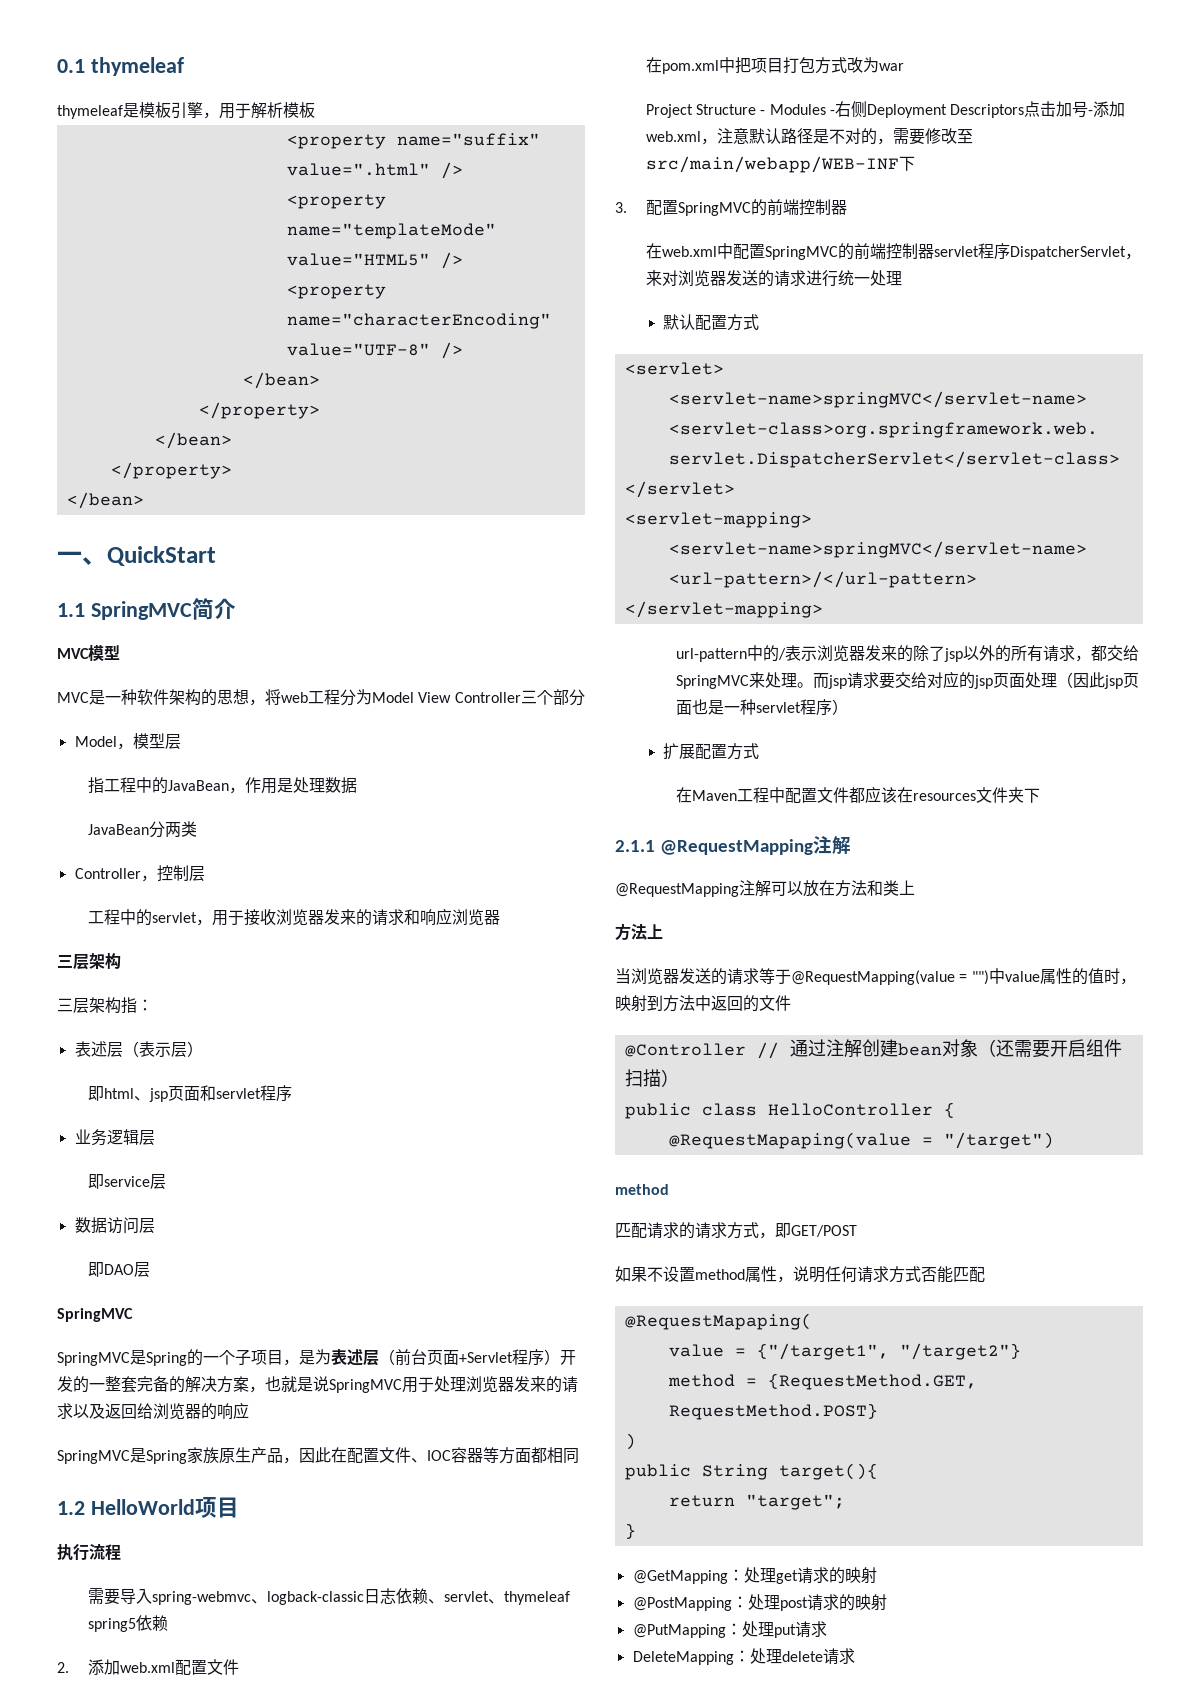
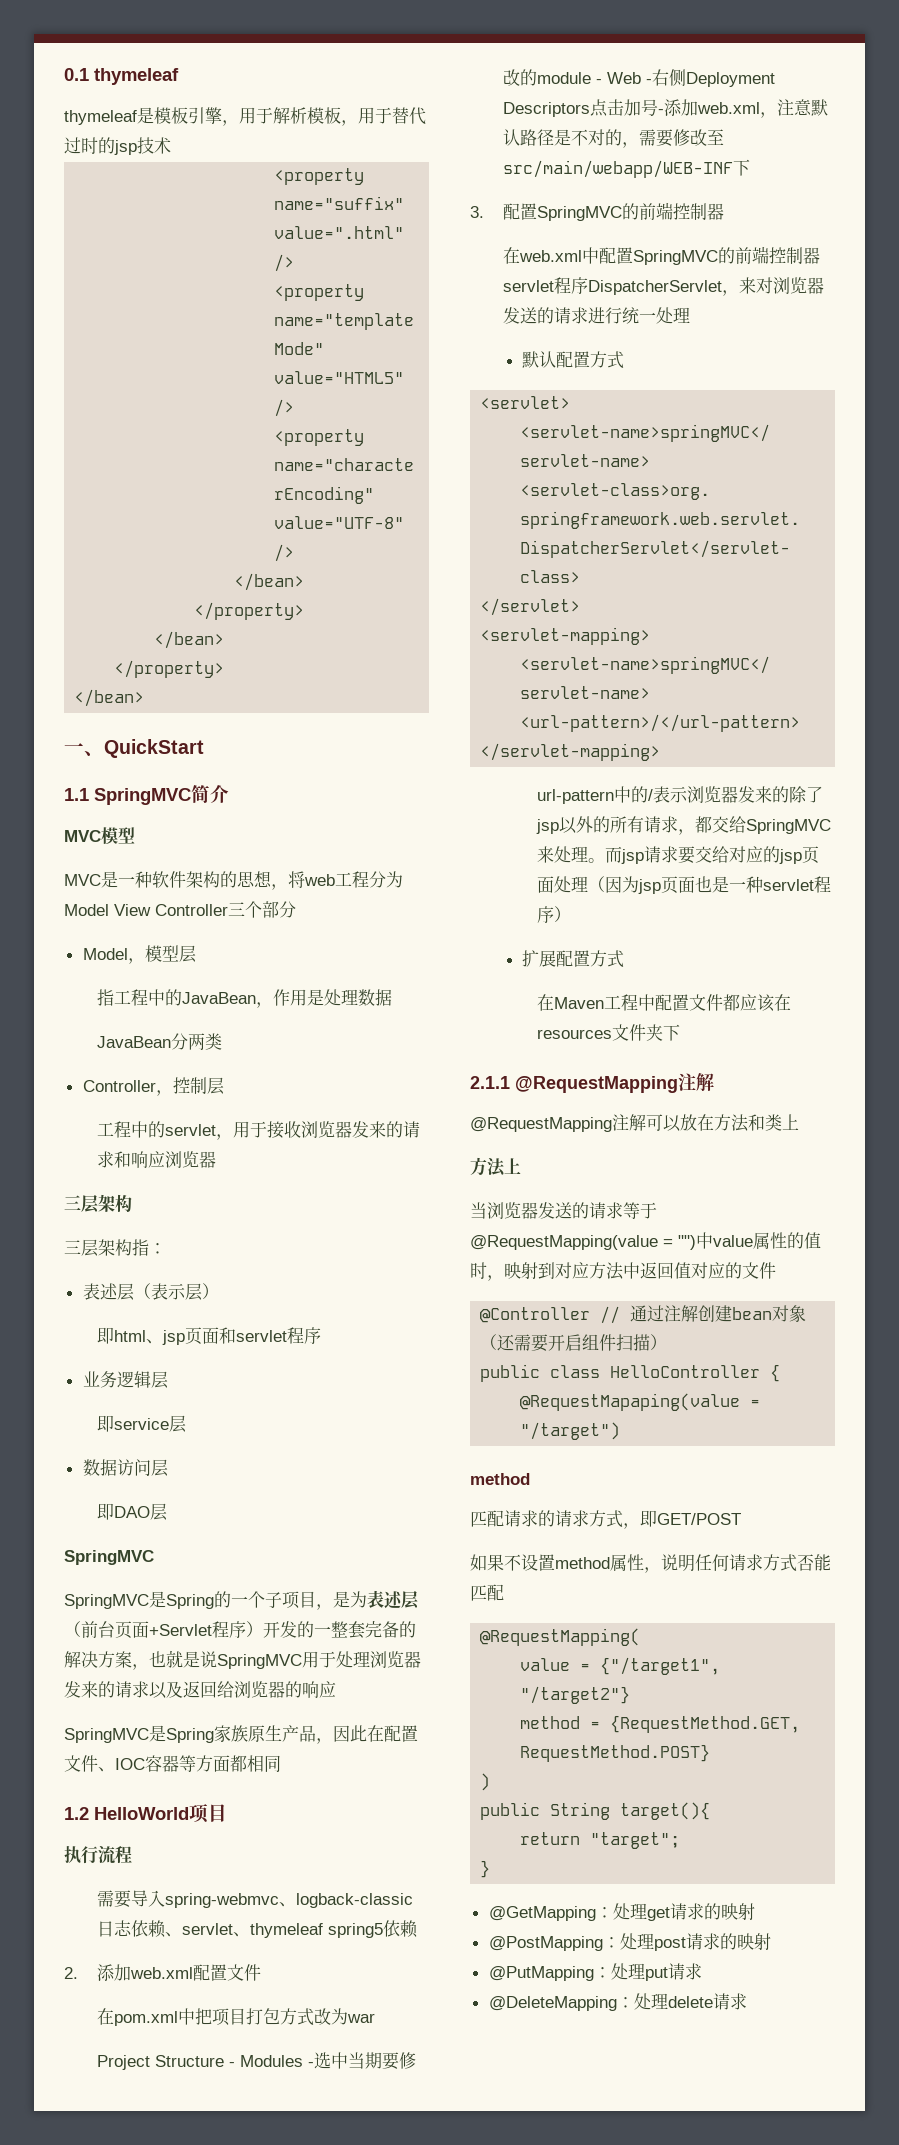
- thymeleaf是模板引擎，用于解析模板
+ thymeleaf是模板引擎，用于解析模板，用于替代过时的jsp技术
- Project Structure - Modules -右侧Deployment Descriptors点击加号-添加web.xml，注意默认路径是不对的，需要修改至src/main/webapp/WEB-INF下
+ Project Structure - Modules -选中当期要修改的module - Web -右侧Deployment Descriptors点击加号-添加web.xml，注意默认路径是不对的，需要修改至src/main/webapp/WEB-INF下
- 而jsp请求要交给对应的jsp页面处理（因此jsp页面也是一种servlet程序）
+ 而jsp请求要交给对应的jsp页面处理（因为jsp页面也是一种servlet程序）
- 当浏览器发送的请求等于@RequestMapping(value = "")中value属性的值时，映射到方法中返回的文件
+ 当浏览器发送的请求等于@RequestMapping(value = "")中value属性的值时，映射到对应方法中返回值对应的文件
- @RequestMapaping(
+ @RequestMapping(
- DeleteMapping：处理delete请求
+ @DeleteMapping：处理delete请求

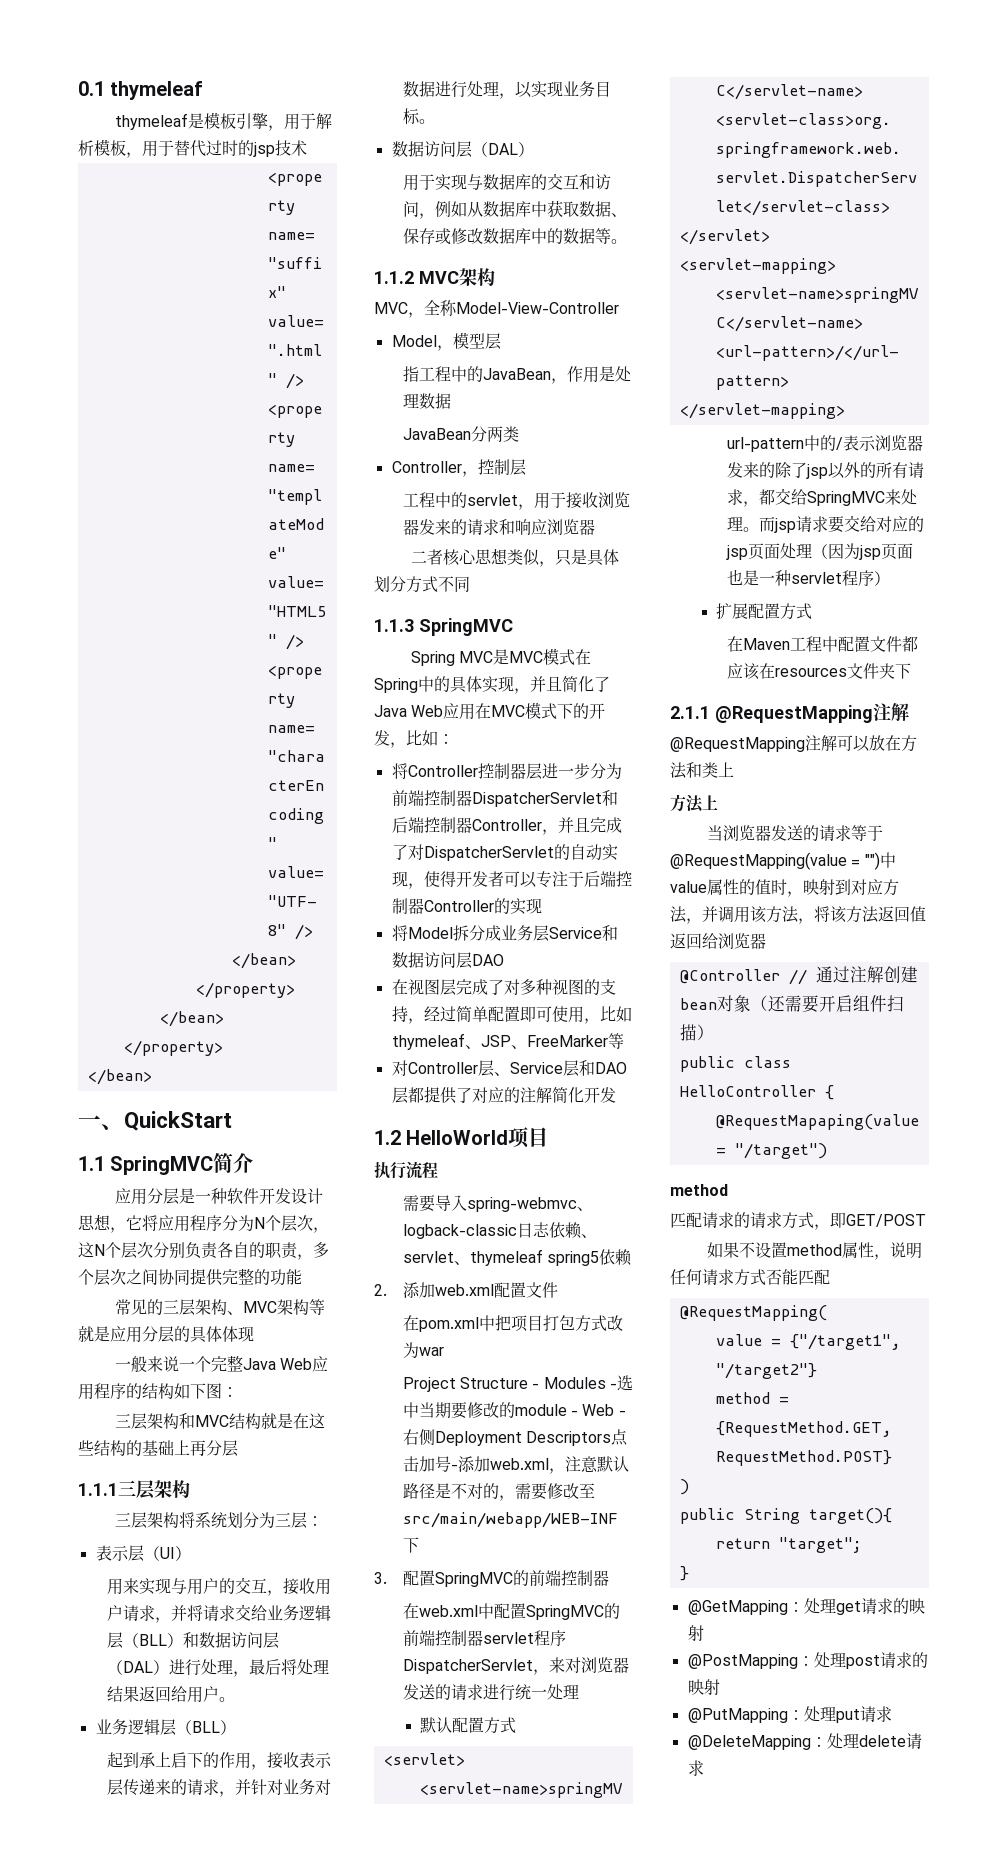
- MVC模型
- MVC是一种软件架构的思想，将web工程分为Model View Controller三个部分
+ 应用分层是一种软件开发设计思想，它将应用程序分为N个层次，这N个层次分别负责各自的职责，多个层次之间协同提供完整的功能
+ 常见的三层架构、MVC架构等就是应用分层的具体体现
+ 一般来说一个完整Java Web应用程序的结构如下图：
+ 三层架构和MVC结构就是在这些结构的基础上再分层
+ 1.1.1三层架构
+ 三层架构将系统划分为三层：
+ 表示层（UI）
+ 用来实现与用户的交互，接收用户请求，并将请求交给业务逻辑层（BLL）和数据访问层（DAL）进行处理，最后将处理结果返回给用户。
+ 业务逻辑层（BLL）
+ 起到承上启下的作用，接收表示层传递来的请求，并针对业务对数据进行处理，以实现业务目标。
+ 数据访问层（DAL）
+ 用于实现与数据库的交互和访问，例如从数据库中获取数据、保存或修改数据库中的数据等。
+ 1.1.2 MVC架构
+ MVC，全称Model-View-Controller
  工程中的servlet，用于接收浏览器发来的请求和响应浏览器
- 三层架构
- 三层架构指：
- 表述层（表示层）
- 即html、jsp页面和servlet程序
- 业务逻辑层
- 即service层
- 数据访问层
- 即DAO层
- SpringMVC
- SpringMVC是Spring的一个子项目，是为表述层（前台页面+Servlet程序）开发的一整套完备的解决方案，也就是说SpringMVC用于处理浏览器发来的请求以及返回给浏览器的响应
- SpringMVC是Spring家族原生产品，因此在配置文件、IOC容器等方面都相同
+ 二者核心思想类似，只是具体划分方式不同
+ 1.1.3 SpringMVC
+ Spring MVC是MVC模式在Spring中的具体实现，并且简化了Java Web应用在MVC模式下的开发，比如：
+ 将Controller控制器层进一步分为前端控制器DispatcherServlet和后端控制器Controller，并且完成了对DispatcherServlet的自动实现，使得开发者可以专注于后端控制器Controller的实现
+ 将Model拆分成业务层Service和数据访问层DAO
+ 在视图层完成了对多种视图的支持，经过简单配置即可使用，比如thymeleaf、JSP、FreeMarker等
+ 对Controller层、Service层和DAO层都提供了对应的注解简化开发
- 当浏览器发送的请求等于@RequestMapping(value = "")中value属性的值时，映射到对应方法中返回值对应的文件
+ 当浏览器发送的请求等于@RequestMapping(value = "")中value属性的值时，映射到对应方法，并调用该方法，将该方法返回值返回给浏览器

